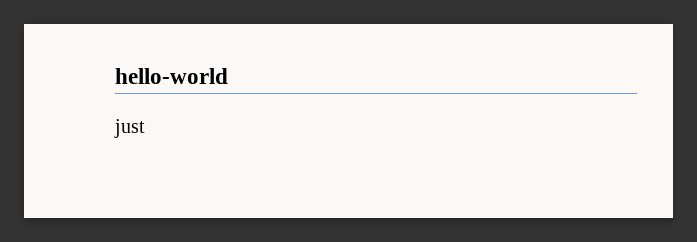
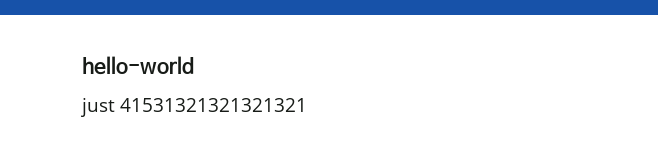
- just
+ just 41531321321321321

